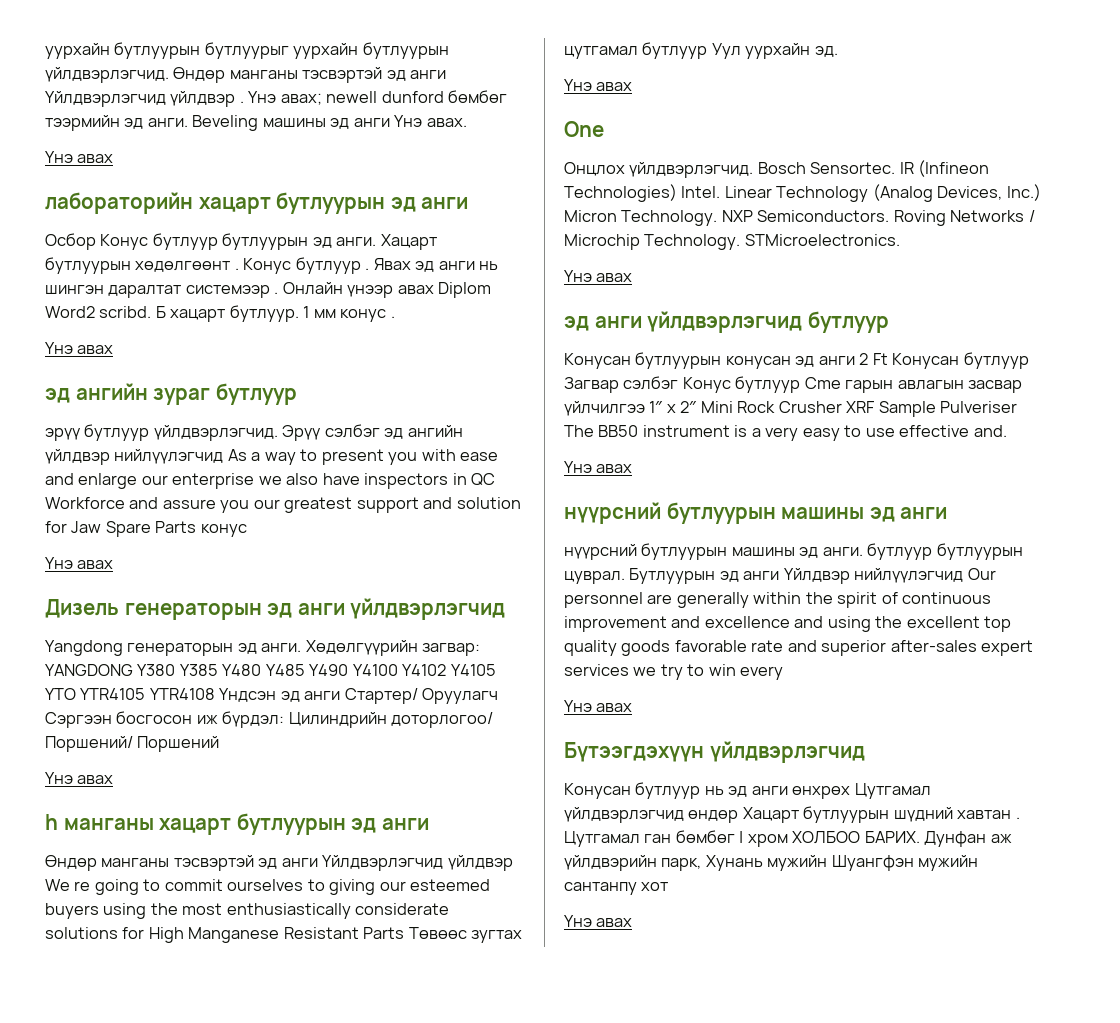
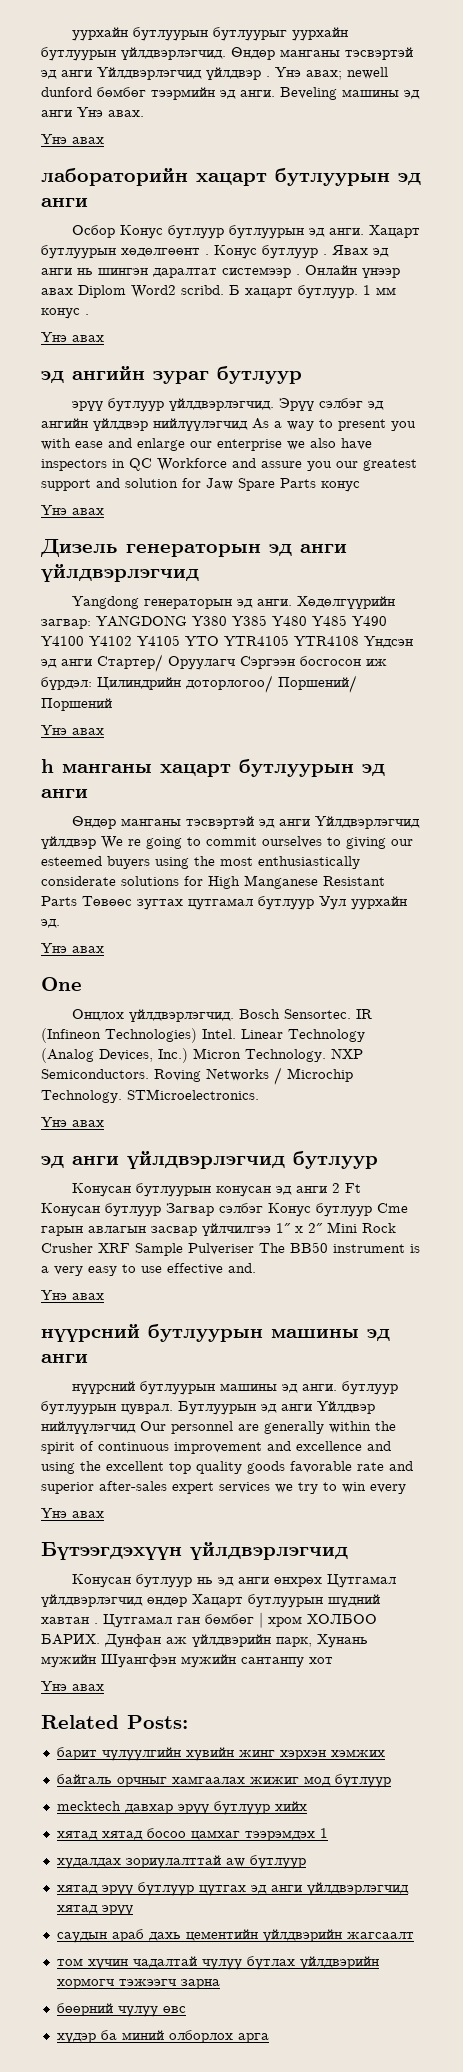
+ Related Posts:
+ барит чулуулгийн хувийн жинг хэрхэн хэмжих
+ байгаль орчныг хамгаалах жижиг мод бутлуур
+ mecktech давхар эрүү бутлуур хийх
+ хятад хятад босоо цамхаг тээрэмдэх 1
+ худалдах зориулалттай aw бутлуур
+ хятад эрүү бутлуур цутгах эд анги үйлдвэрлэгчид хятад эрүү
+ саудын араб дахь цементийн үйлдвэрийн жагсаалт
+ том хүчин чадалтай чулуу бутлах үйлдвэрийн хормогч тэжээгч зарна
+ бөөрний чулуу өвс
+ хүдэр ба миний олборлох арга

